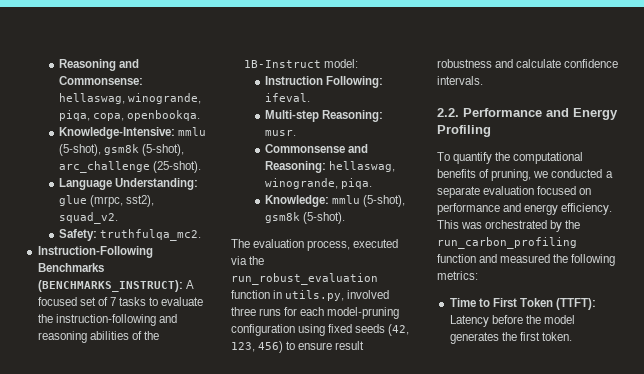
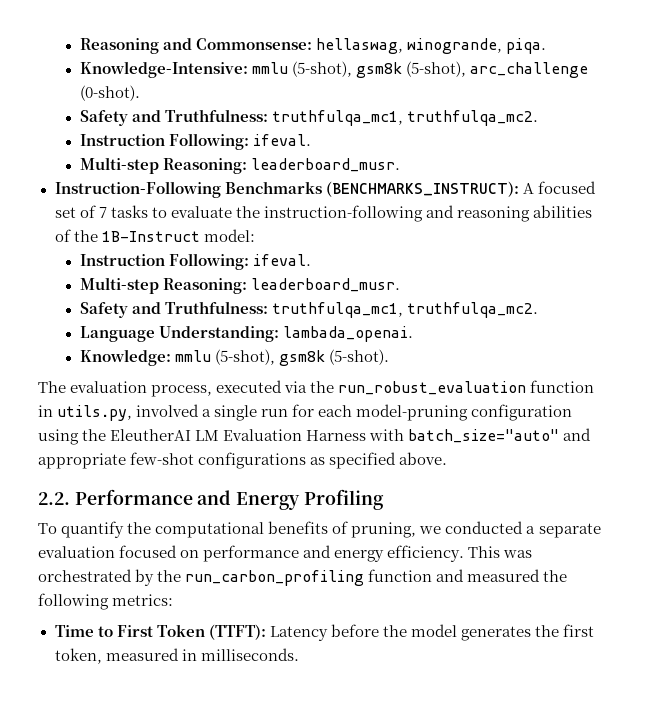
- Reasoning and Commonsense: hellaswag, winogrande, piqa, copa, openbookqa.
+ Reasoning and Commonsense: hellaswag, winogrande, piqa.
- Knowledge-Intensive: mmlu (5-shot), gsm8k (5-shot), arc_challenge (25-shot).
- Language Understanding: glue (mrpc, sst2), squad_v2.
- Safety: truthfulqa_mc2.
+ Knowledge-Intensive: mmlu (5-shot), gsm8k (5-shot), arc_challenge (0-shot).
+ Safety and Truthfulness: truthfulqa_mc1, truthfulqa_mc2.
+ Instruction Following: ifeval.
+ Multi-step Reasoning: leaderboard_musr.
  Instruction-Following Benchmarks (BENCHMARKS_INSTRUCT): A focused set of 7 tasks to evaluate the instruction-following and reasoning abilities of the 1B-Instruct model:
  Instruction Following: ifeval.
- Multi-step Reasoning: musr.
- Commonsense and Reasoning: hellaswag, winogrande, piqa.
+ Multi-step Reasoning: leaderboard_musr.
+ Safety and Truthfulness: truthfulqa_mc1, truthfulqa_mc2.
+ Language Understanding: lambada_openai.
- The evaluation process, executed via the run_robust_evaluation function in utils.py, involved three runs for each model-pruning configuration using fixed seeds (42, 123, 456) to ensure result robustness and calculate confidence intervals.
+ The evaluation process, executed via the run_robust_evaluation function in utils.py, involved a single run for each model-pruning configuration using the EleutherAI LM Evaluation Harness with batch_size="auto" and appropriate few-shot configurations as specified above.
- Time to First Token (TTFT): Latency before the model generates the first token.
+ Time to First Token (TTFT): Latency before the model generates the first token, measured in milliseconds.

